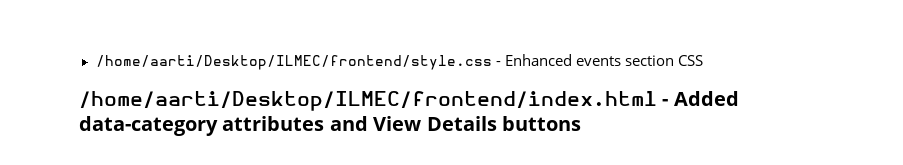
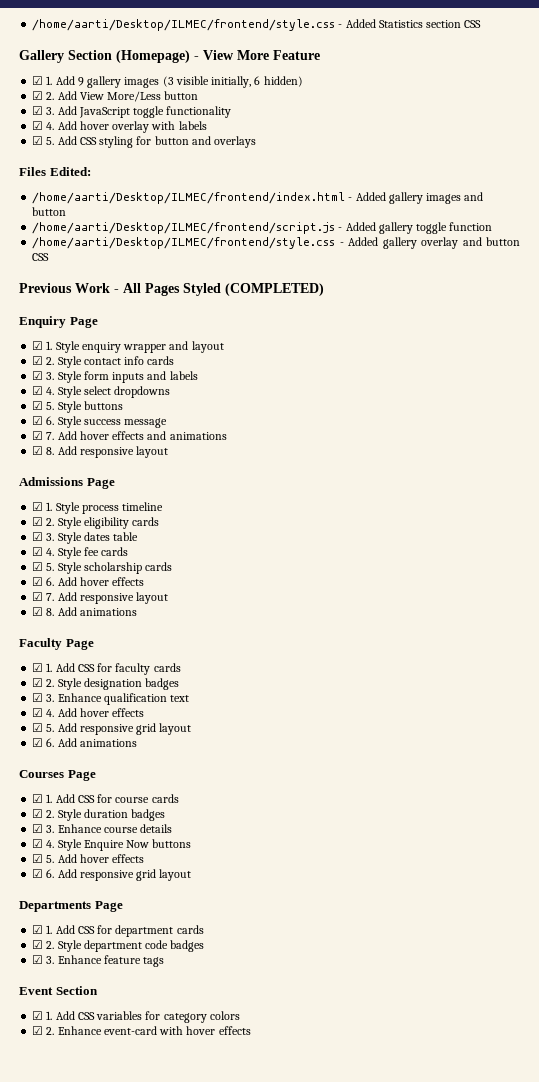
- /home/aarti/Desktop/ILMEC/frontend/style.css - Enhanced events section CSS
+ /home/aarti/Desktop/ILMEC/frontend/style.css - Added Statistics section CSS
- /home/aarti/Desktop/ILMEC/frontend/index.html - Added data-category attributes and View Details buttons
+ Gallery Section (Homepage) - View More Feature
+ ☑ 1. Add 9 gallery images (3 visible initially, 6 hidden)
+ ☑ 2. Add View More/Less button
+ ☑ 3. Add JavaScript toggle functionality
+ ☑ 4. Add hover overlay with labels
+ ☑ 5. Add CSS styling for button and overlays
+ Files Edited:
+ /home/aarti/Desktop/ILMEC/frontend/index.html - Added gallery images and button
+ /home/aarti/Desktop/ILMEC/frontend/script.js - Added gallery toggle function
+ /home/aarti/Desktop/ILMEC/frontend/style.css - Added gallery overlay and button CSS
+ Previous Work - All Pages Styled (COMPLETED)
+ Enquiry Page
+ ☑ 1. Style enquiry wrapper and layout
+ ☑ 2. Style contact info cards
+ ☑ 3. Style form inputs and labels
+ ☑ 4. Style select dropdowns
+ ☑ 5. Style buttons
+ ☑ 6. Style success message
+ ☑ 7. Add hover effects and animations
+ ☑ 8. Add responsive layout
+ Admissions Page
+ ☑ 1. Style process timeline
+ ☑ 2. Style eligibility cards
+ ☑ 3. Style dates table
+ ☑ 4. Style fee cards
+ ☑ 5. Style scholarship cards
+ ☑ 6. Add hover effects
+ ☑ 7. Add responsive layout
+ ☑ 8. Add animations
+ Faculty Page
+ ☑ 1. Add CSS for faculty cards
+ ☑ 2. Style designation badges
+ ☑ 3. Enhance qualification text
+ ☑ 4. Add hover effects
+ ☑ 5. Add responsive grid layout
+ ☑ 6. Add animations
+ Courses Page
+ ☑ 1. Add CSS for course cards
+ ☑ 2. Style duration badges
+ ☑ 3. Enhance course details
+ ☑ 4. Style Enquire Now buttons
+ ☑ 5. Add hover effects
+ ☑ 6. Add responsive grid layout
+ Departments Page
+ ☑ 1. Add CSS for department cards
+ ☑ 2. Style department code badges
+ ☑ 3. Enhance feature tags
+ Event Section
+ ☑ 1. Add CSS variables for category colors
+ ☑ 2. Enhance event-card with hover effects

